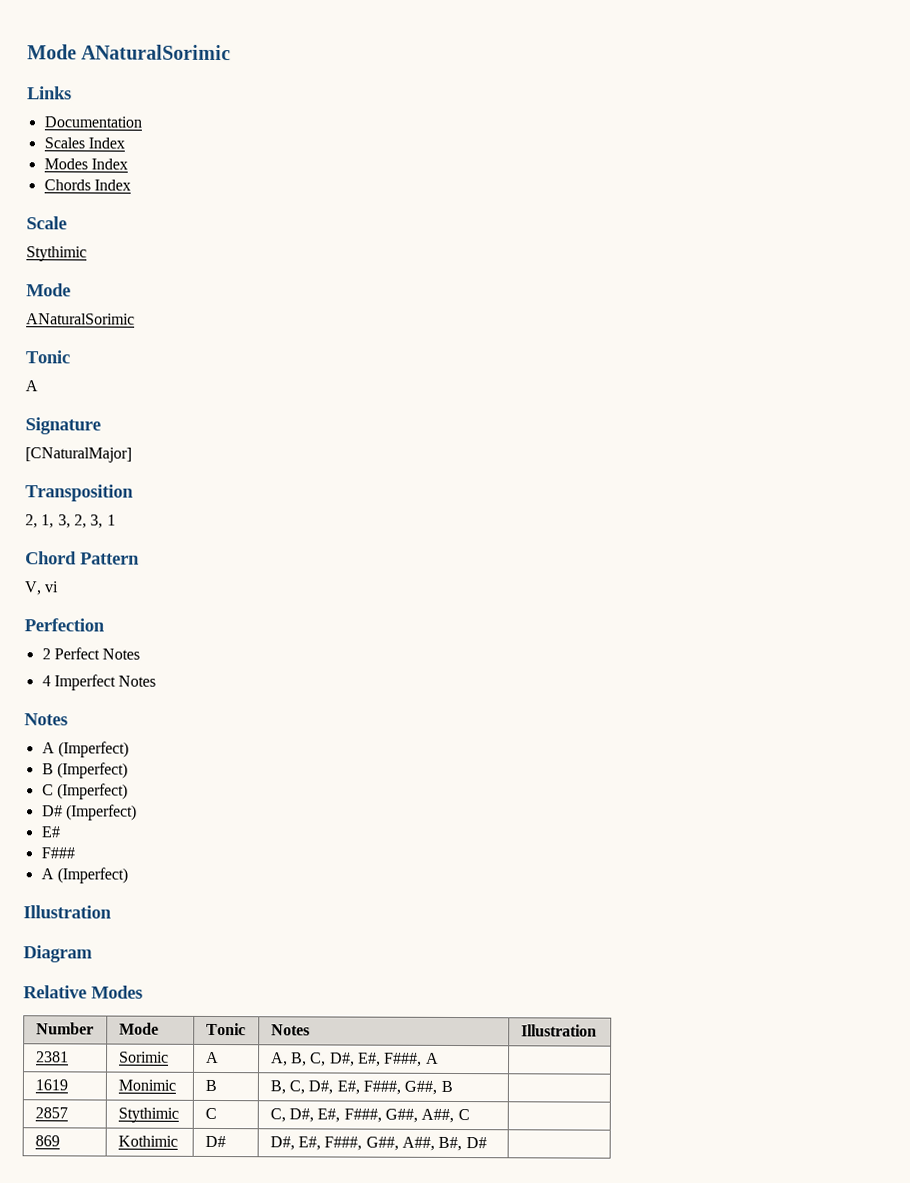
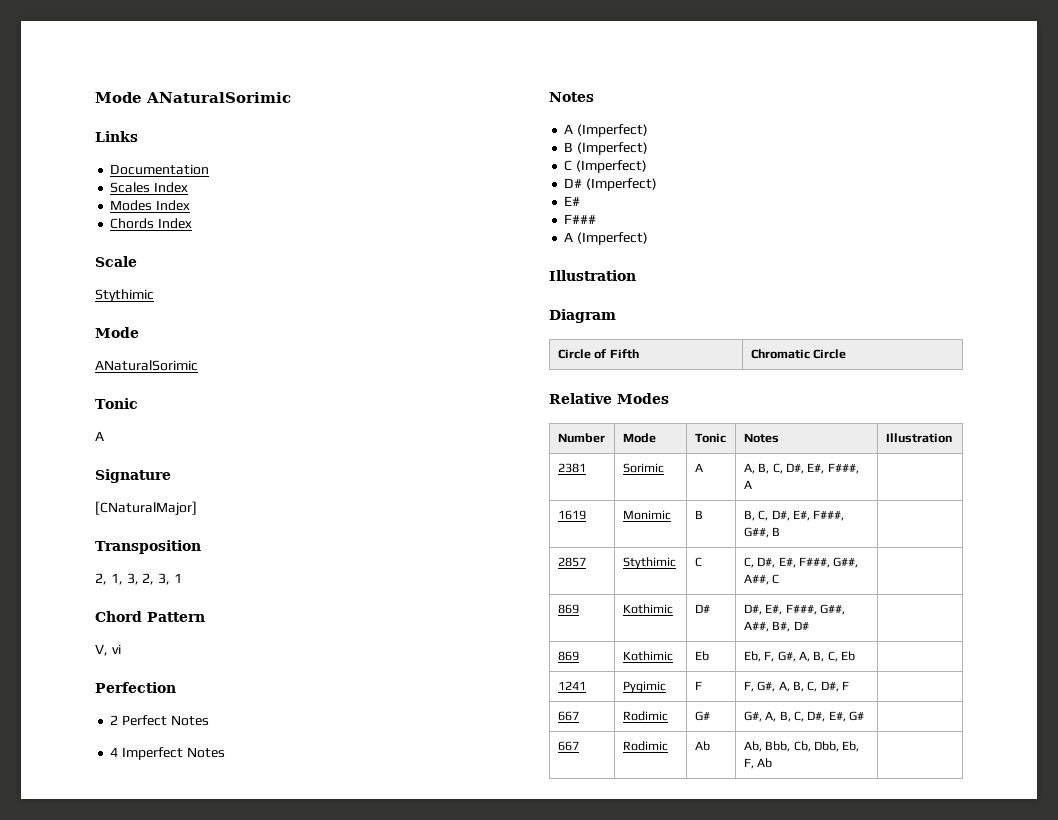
+ Circle of Fifth | Chromatic Circle
+ 869 | Kothimic | Eb | Eb, F, G#, A, B, C, Eb |
+ 1241 | Pygimic | F | F, G#, A, B, C, D#, F |
+ 667 | Rodimic | G# | G#, A, B, C, D#, E#, G# |
+ 667 | Rodimic | Ab | Ab, Bbb, Cb, Dbb, Eb, F, Ab |

